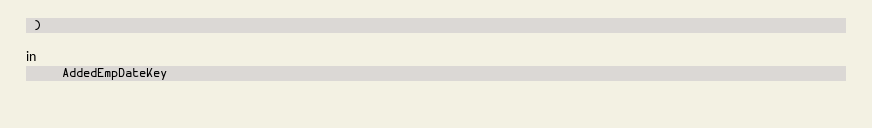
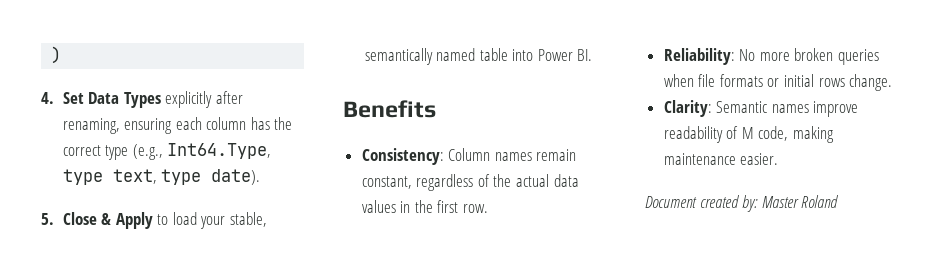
- in
- AddedEmpDateKey
+ 4. Set Data Types explicitly after renaming, ensuring each column has the correct type (e.g., Int64.Type, type text, type date).
+ 5. Close & Apply to load your stable, semantically named table into Power BI.
+ Benefits
+ Consistency: Column names remain constant, regardless of the actual data values in the first row.
+ Reliability: No more broken queries when file formats or initial rows change.
+ Clarity: Semantic names improve readability of M code, making maintenance easier.
+ Document created by: Master Roland

